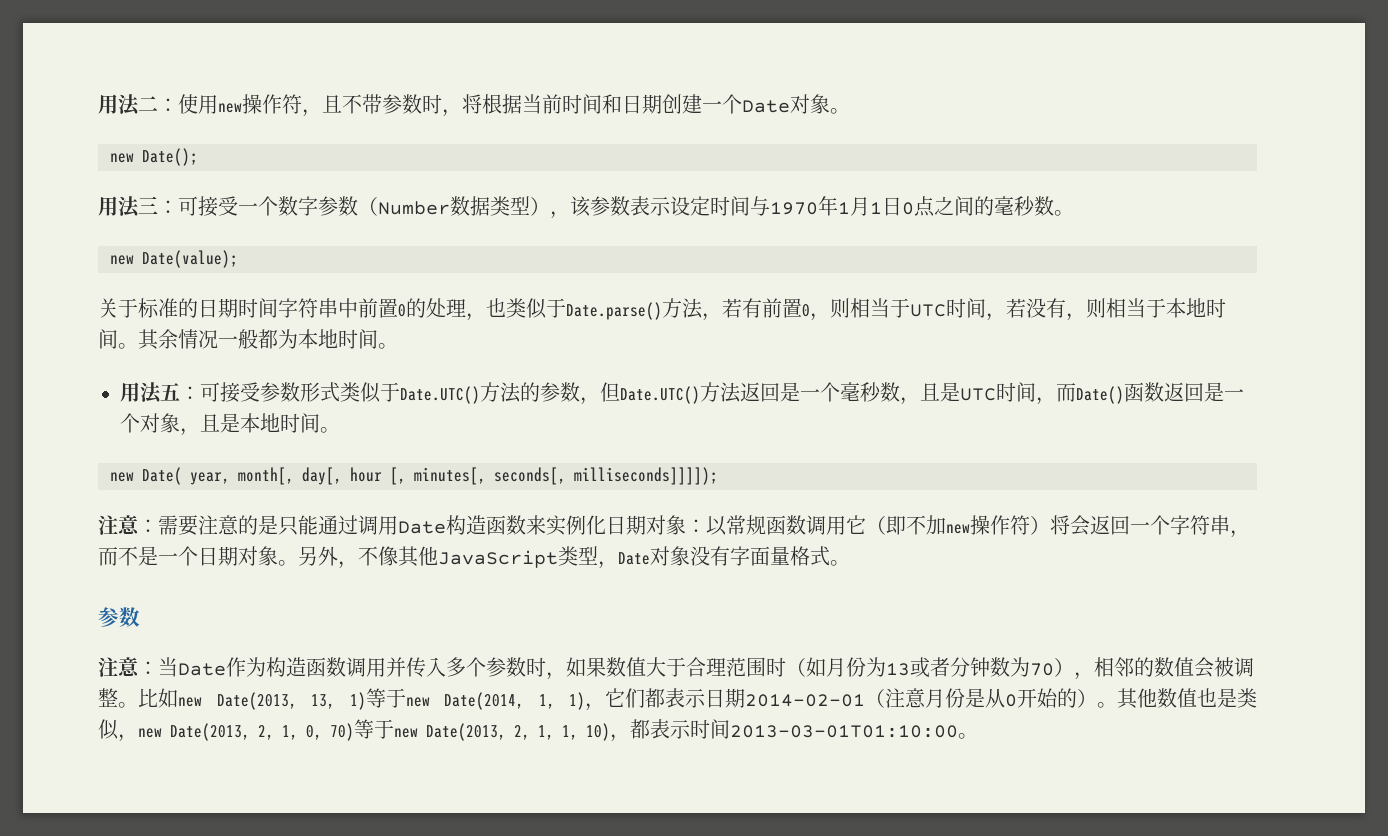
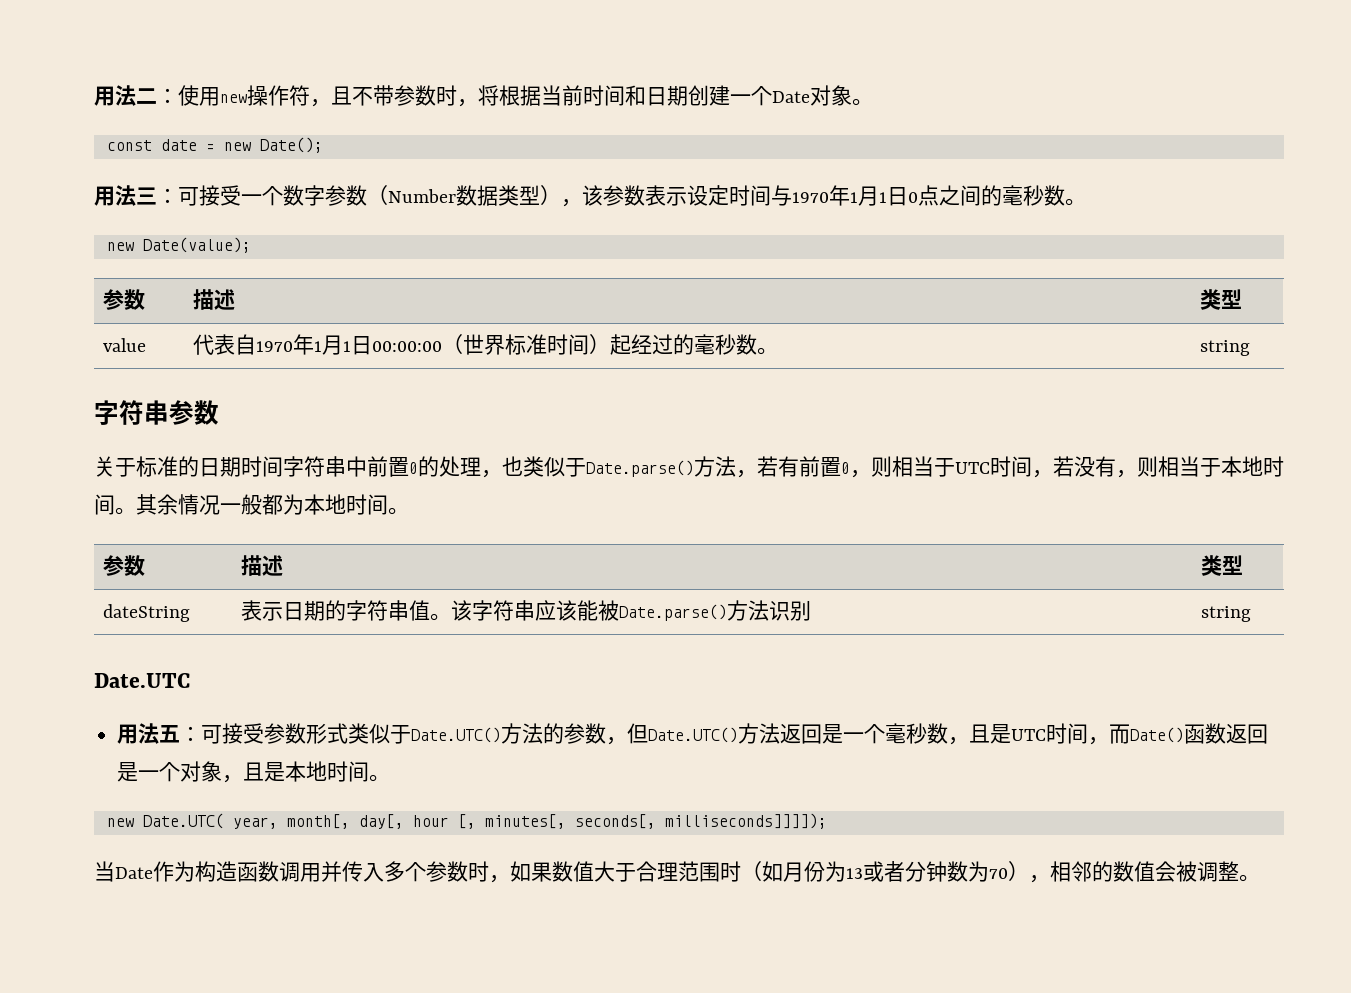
- new Date();
+ const date = new Date();
  new Date(value);
+ 参数 | 描述 | 类型
+ value | 代表自1970年1月1日00:00:00（世界标准时间）起经过的毫秒数。 | string
+ 字符串参数
  其余情况一般都为本地时间。
+ 参数 | 描述 | 类型
+ dateString | 表示日期的字符串值。该字符串应该能被Date.parse()方法识别 | string
+ Date.UTC
- new Date( year, month[, day[, hour [, minutes[, seconds[, milliseconds]]]]);
+ new Date.UTC( year, month[, day[, hour [, minutes[, seconds[, milliseconds]]]]);
- 注意：需要注意的是只能通过调用Date构造函数来实例化日期对象：以常规函数调用它（即不加new操作符）将会返回一个字符串，而不是一个日期对象。另外，不像其他JavaScript类型，Date对象没有字面量格式。
- 参数
- 注意：当Date作为构造函数调用并传入多个参数时，如果数值大于合理范围时（如月份为13或者分钟数为70），相邻的数值会被调整。比如new Date(2013, 13, 1)等于new Date(2014, 1, 1)，它们都表示日期2014-02-01（注意月份是从0开始的）。其他数值也是类似，new Date(2013, 2, 1, 0, 70)等于new Date(2013, 2, 1, 1, 10)，都表示时间2013-03-01T01:10:00。
+ 当Date作为构造函数调用并传入多个参数时，如果数值大于合理范围时（如月份为13或者分钟数为70），相邻的数值会被调整。

